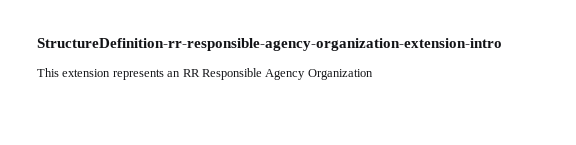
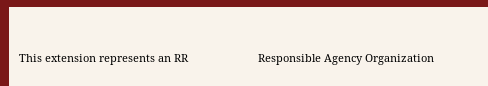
- StructureDefinition-rr-responsible-agency-organization-extension-intro

